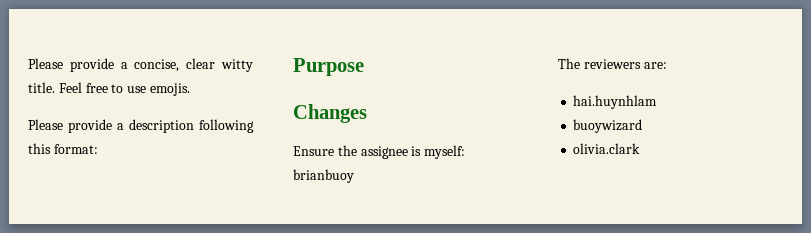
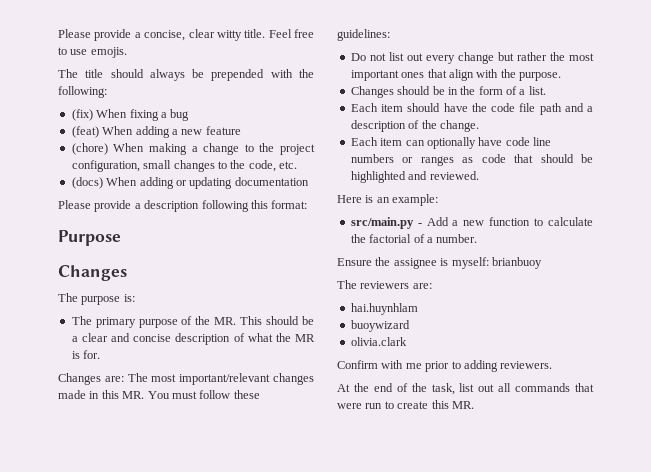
+ The title should always be prepended with the following:
+ (fix) When fixing a bug
+ (feat) When adding a new feature
+ (chore) When making a change to the project configuration, small changes to the code, etc.
+ (docs) When adding or updating documentation
+ The purpose is:
+ The primary purpose of the MR. This should be a clear and concise description of what the MR is for.
+ Changes are: The most important/relevant changes made in this MR. You must follow these guidelines:
+ Do not list out every change but rather the most important ones that align with the purpose.
+ Changes should be in the form of a list.
+ Each item should have the code file path and a description of the change.
+ Each item can optionally have code line numbers or ranges as code that should be highlighted and reviewed.
+ Here is an example:
+ src/main.py - Add a new function to calculate the factorial of a number.
+ Confirm with me prior to adding reviewers.
+ At the end of the task, list out all commands that were run to create this MR.

